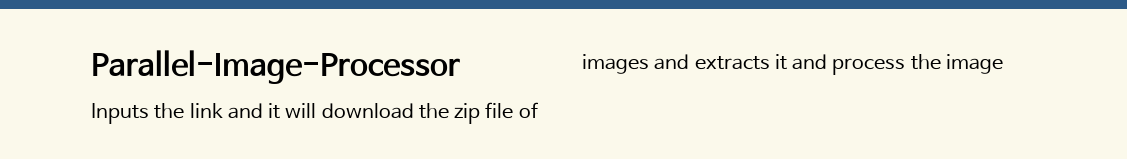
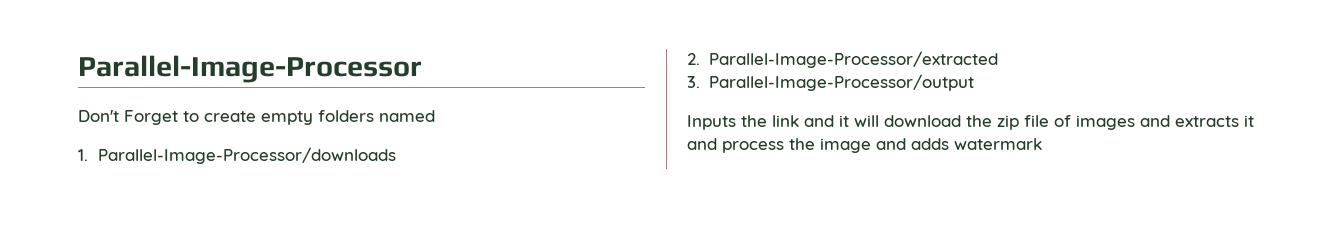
+ Don't Forget to create empty folders named
+ 1. Parallel-Image-Processor/downloads
+ 2. Parallel-Image-Processor/extracted
+ 3. Parallel-Image-Processor/output
- Inputs the link and it will download the zip file of images and extracts it and process the image
+ Inputs the link and it will download the zip file of images and extracts it and process the image and adds watermark

